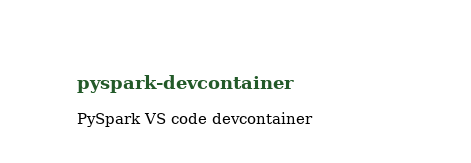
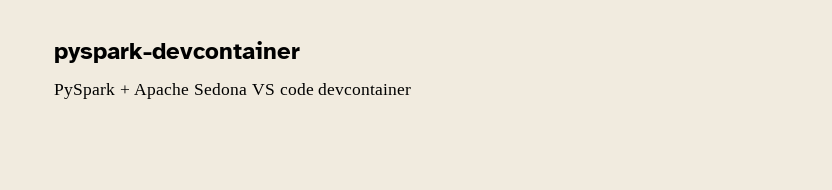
- PySpark VS code devcontainer
+ PySpark + Apache Sedona VS code devcontainer

